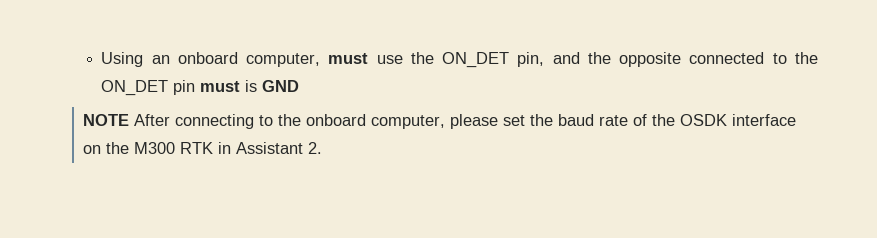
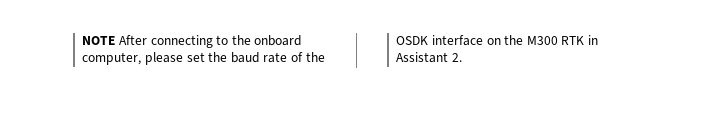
- Using an onboard computer, must use the ON_DET pin, and the opposite connected to the ON_DET pin must is GND

